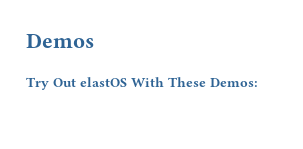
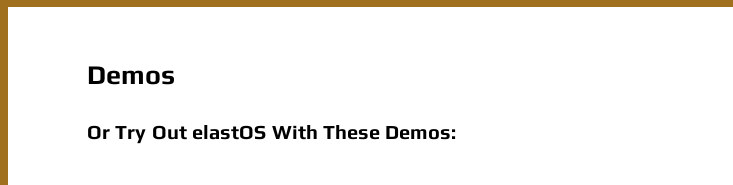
- Try Out elastOS With These Demos:
+ Or Try Out elastOS With These Demos:

